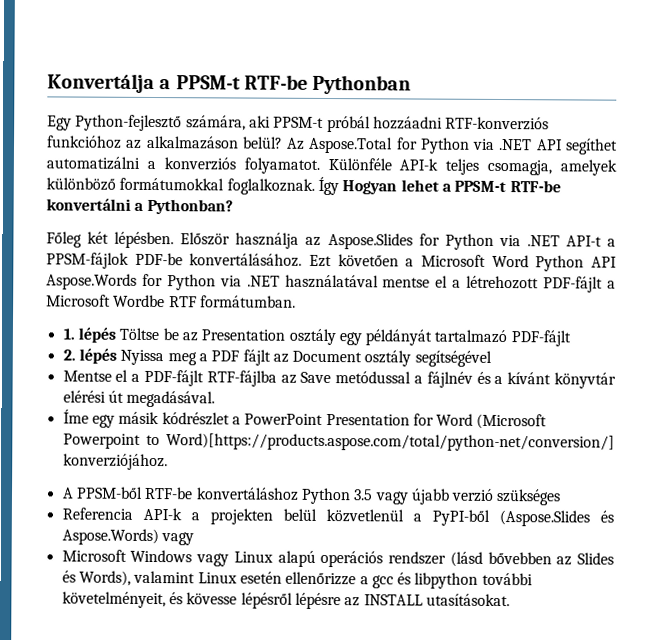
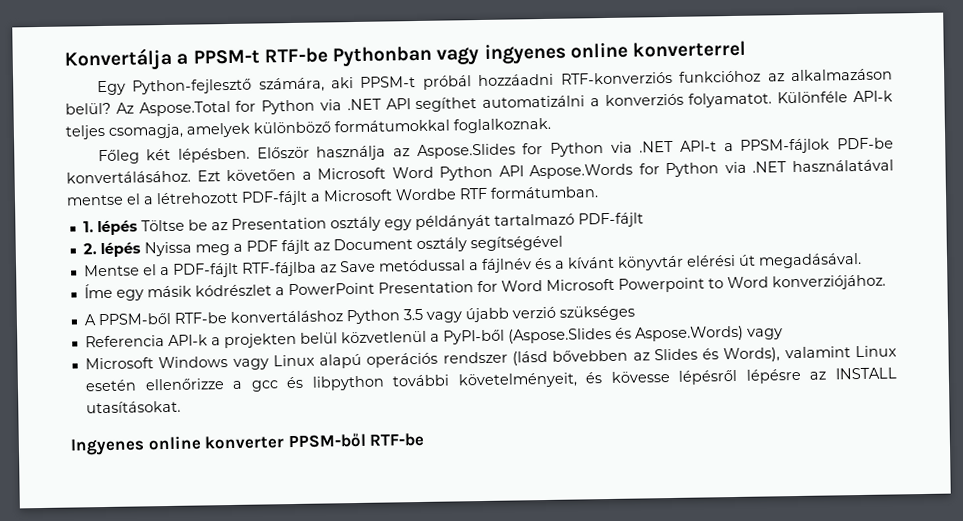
- Konvertálja a PPSM-t RTF-be Pythonban
+ Konvertálja a PPSM-t RTF-be Pythonban vagy ingyenes online konverterrel
- Így Hogyan lehet a PPSM-t RTF-be konvertálni a Pythonban?
- Íme egy másik kódrészlet a PowerPoint Presentation for Word (Microsoft Powerpoint to Word)[https://products.aspose.com/total/python-net/conversion/] konverziójához.
+ Íme egy másik kódrészlet a PowerPoint Presentation for Word Microsoft Powerpoint to Word konverziójához.
+ Ingyenes online konverter PPSM-ből RTF-be

